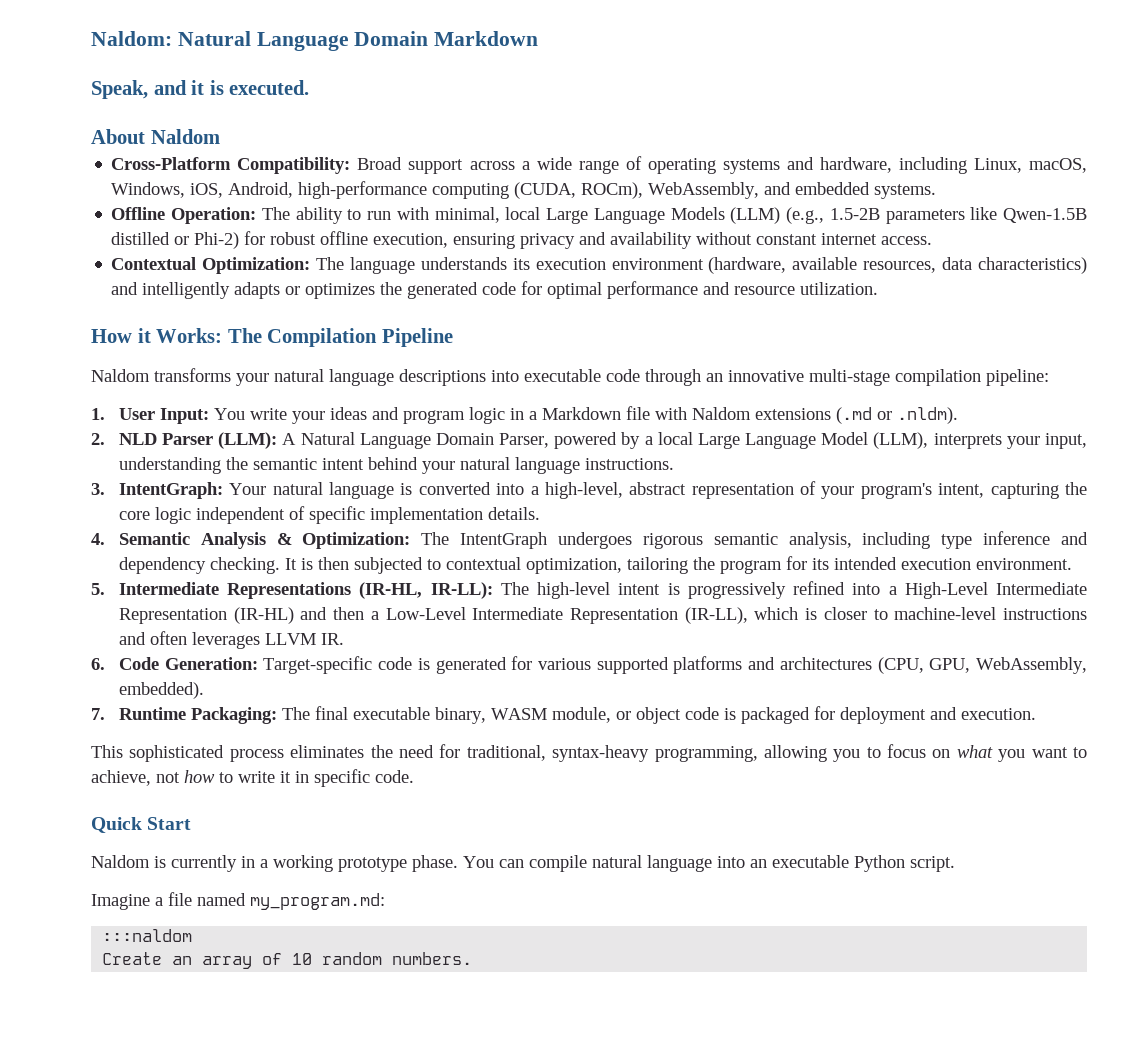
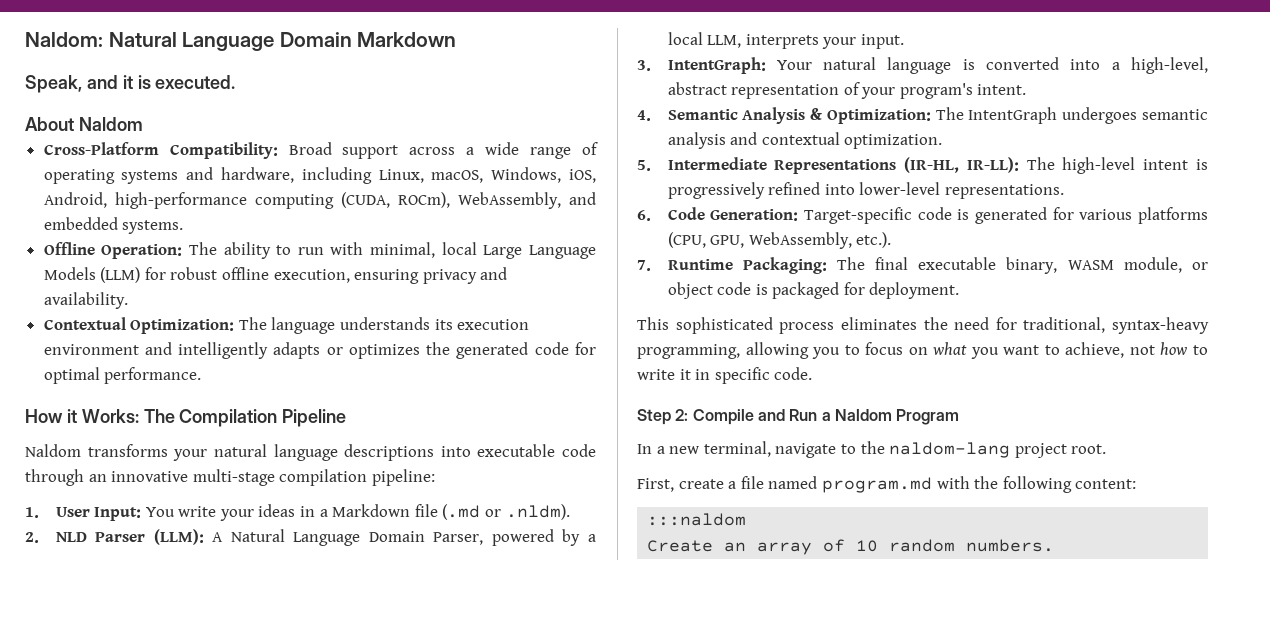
- Offline Operation: The ability to run with minimal, local Large Language Models (LLM) (e.g., 1.5-2B parameters like Qwen-1.5B distilled or Phi-2) for robust offline execution, ensuring privacy and availability without constant internet access.
+ Offline Operation: The ability to run with minimal, local Large Language Models (LLM) for robust offline execution, ensuring privacy and availability.
- Contextual Optimization: The language understands its execution environment (hardware, available resources, data characteristics) and intelligently adapts or optimizes the generated code for optimal performance and resource utilization.
+ Contextual Optimization: The language understands its execution environment and intelligently adapts or optimizes the generated code for optimal performance.
- 1. User Input: You write your ideas and program logic in a Markdown file with Naldom extensions (.md or .nldm).
+ 1. User Input: You write your ideas in a Markdown file (.md or .nldm).
- 2. NLD Parser (LLM): A Natural Language Domain Parser, powered by a local Large Language Model (LLM), interprets your input, understanding the semantic intent behind your natural language instructions.
+ 2. NLD Parser (LLM): A Natural Language Domain Parser, powered by a local LLM, interprets your input.
- 3. IntentGraph: Your natural language is converted into a high-level, abstract representation of your program's intent, capturing the core logic independent of specific implementation details.
+ 3. IntentGraph: Your natural language is converted into a high-level, abstract representation of your program's intent.
- 4. Semantic Analysis & Optimization: The IntentGraph undergoes rigorous semantic analysis, including type inference and dependency checking. It is then subjected to contextual optimization, tailoring the program for its intended execution environment.
+ 4. Semantic Analysis & Optimization: The IntentGraph undergoes semantic analysis and contextual optimization.
- 5. Intermediate Representations (IR-HL, IR-LL): The high-level intent is progressively refined into a High-Level Intermediate Representation (IR-HL) and then a Low-Level Intermediate Representation (IR-LL), which is closer to machine-level instructions and often leverages LLVM IR.
+ 5. Intermediate Representations (IR-HL, IR-LL): The high-level intent is progressively refined into lower-level representations.
- 6. Code Generation: Target-specific code is generated for various supported platforms and architectures (CPU, GPU, WebAssembly, embedded).
+ 6. Code Generation: Target-specific code is generated for various platforms (CPU, GPU, WebAssembly, etc.).
- 7. Runtime Packaging: The final executable binary, WASM module, or object code is packaged for deployment and execution.
+ 7. Runtime Packaging: The final executable binary, WASM module, or object code is packaged for deployment.
- Quick Start
- Naldom is currently in a working prototype phase. You can compile natural language into an executable Python script.
- Imagine a file named my_program.md:
+ Step 2: Compile and Run a Naldom Program
+ In a new terminal, navigate to the naldom-lang project root.
+ First, create a file named program.md with the following content:

